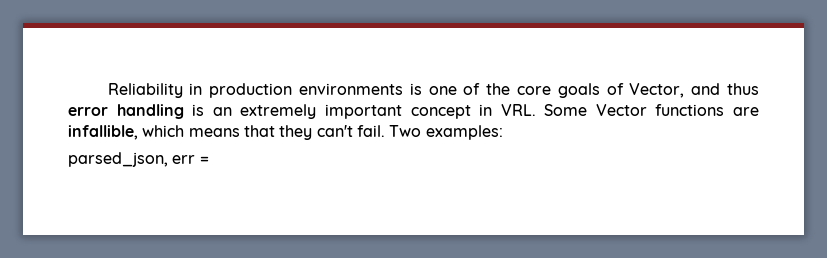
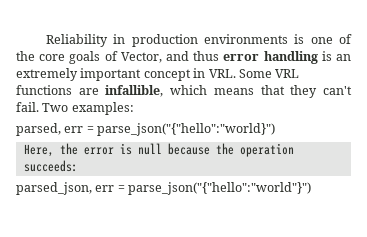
- Reliability in production environments is one of the core goals of Vector, and thus error handling is an extremely important concept in VRL. Some Vector functions are infallible, which means that they can't fail.
+ Reliability in production environments is one of the core goals of Vector, and thus error handling is an extremely important concept in VRL. Some VRL functions are infallible, which means that they can't fail.
+ parsed, err = parse_json("{"hello":"world}")
+ Here, the error is null because the operation succeeds:
- parsed_json, err =
+ parsed_json, err = parse_json("{"hello":"world"}")

